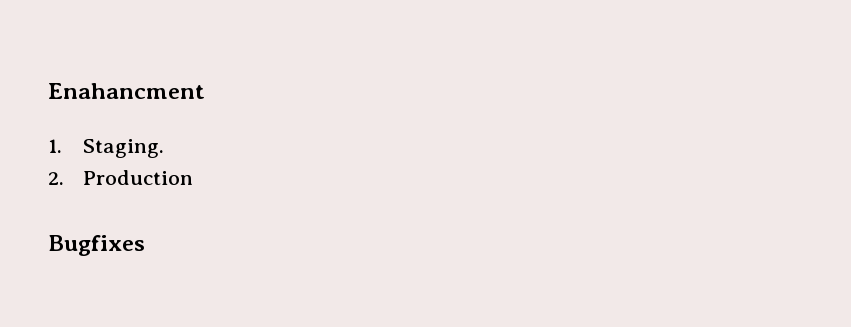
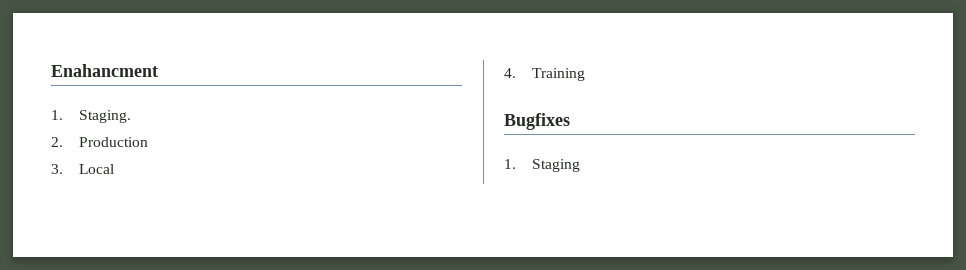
+ 3. Local
+ 4. Training
+ 1. Staging

